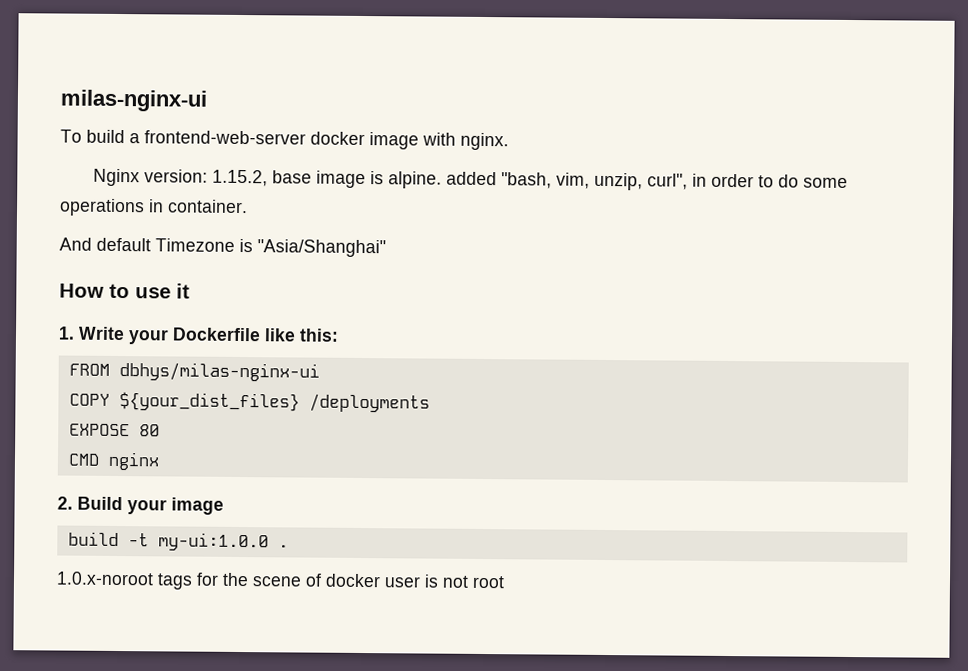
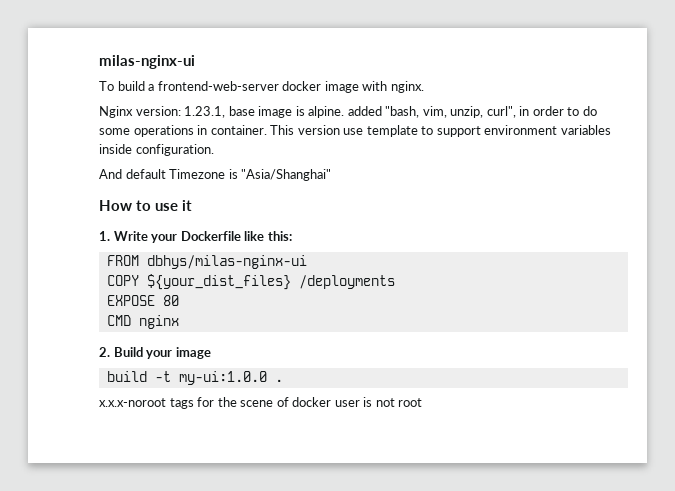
- Nginx version: 1.15.2, base image is alpine. added "bash, vim, unzip, curl", in order to do some operations in container.
+ Nginx version: 1.23.1, base image is alpine. added "bash, vim, unzip, curl", in order to do some operations in container. This version use template to support environment variables inside configuration.
- 1.0.x-noroot tags for the scene of docker user is not root
+ x.x.x-noroot tags for the scene of docker user is not root

